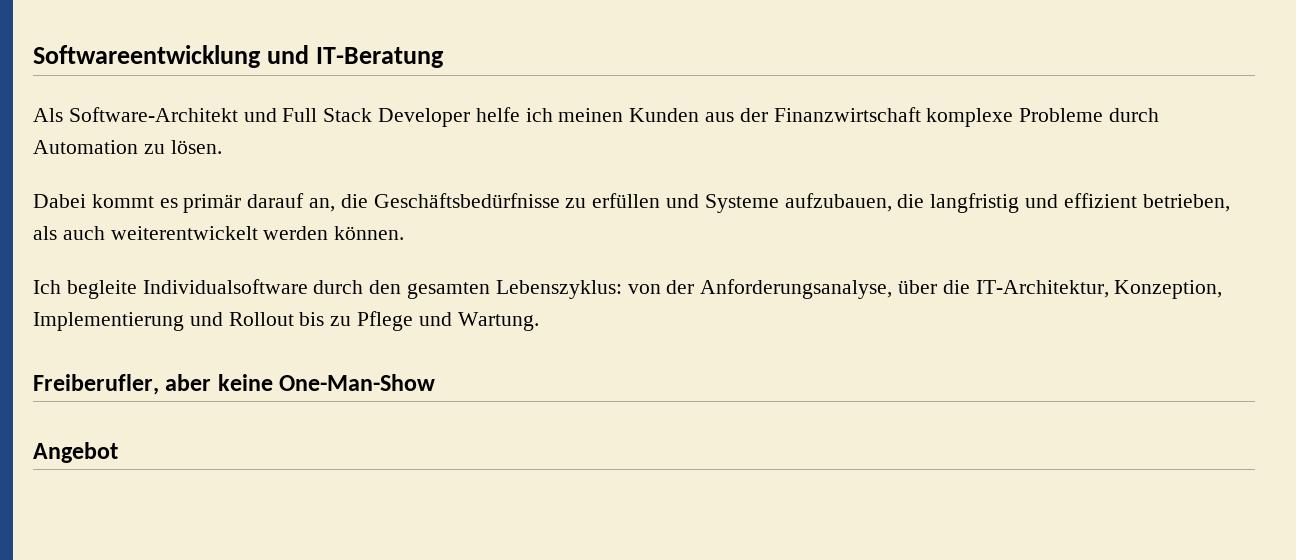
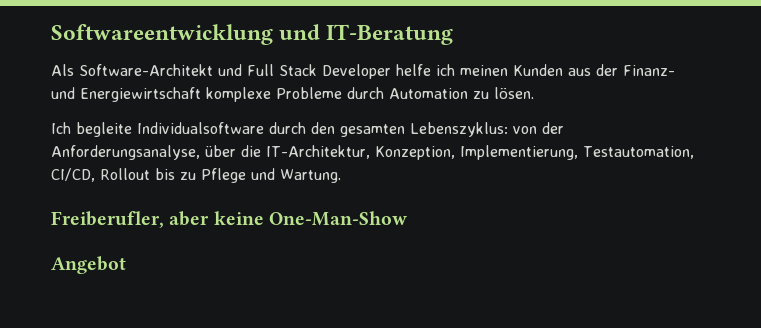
- Als Software-Architekt und Full Stack Developer helfe ich meinen Kunden aus der Finanzwirtschaft komplexe Probleme durch Automation zu lösen.
+ Als Software-Architekt und Full Stack Developer helfe ich meinen Kunden aus der Finanz- und Energiewirtschaft komplexe Probleme durch Automation zu lösen.
- Dabei kommt es primär darauf an, die Geschäftsbedürfnisse zu erfüllen und Systeme aufzubauen, die langfristig und effizient betrieben, als auch weiterentwickelt werden können.
- Ich begleite Individualsoftware durch den gesamten Lebenszyklus: von der Anforderungsanalyse, über die IT-Architektur, Konzeption, Implementierung und Rollout bis zu Pflege und Wartung.
+ Ich begleite Individualsoftware durch den gesamten Lebenszyklus: von der Anforderungsanalyse, über die IT-Architektur, Konzeption, Implementierung, Testautomation, CI/CD, Rollout bis zu Pflege und Wartung.

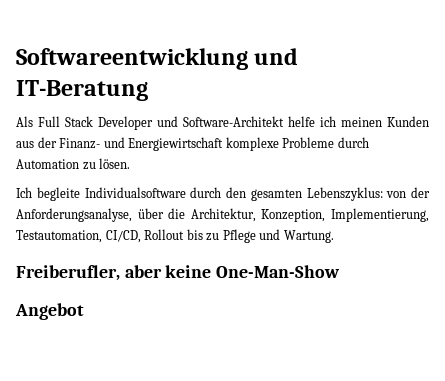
- Als Software-Architekt und Full Stack Developer helfe ich meinen Kunden aus der Finanz- und Energiewirtschaft komplexe Probleme durch Automation zu lösen.
+ Als Full Stack Developer und Software-Architekt helfe ich meinen Kunden aus der Finanz- und Energiewirtschaft komplexe Probleme durch Automation zu lösen.
- Ich begleite Individualsoftware durch den gesamten Lebenszyklus: von der Anforderungsanalyse, über die IT-Architektur, Konzeption, Implementierung, Testautomation, CI/CD, Rollout bis zu Pflege und Wartung.
+ Ich begleite Individualsoftware durch den gesamten Lebenszyklus: von der Anforderungsanalyse, über die Architektur, Konzeption, Implementierung, Testautomation, CI/CD, Rollout bis zu Pflege und Wartung.

